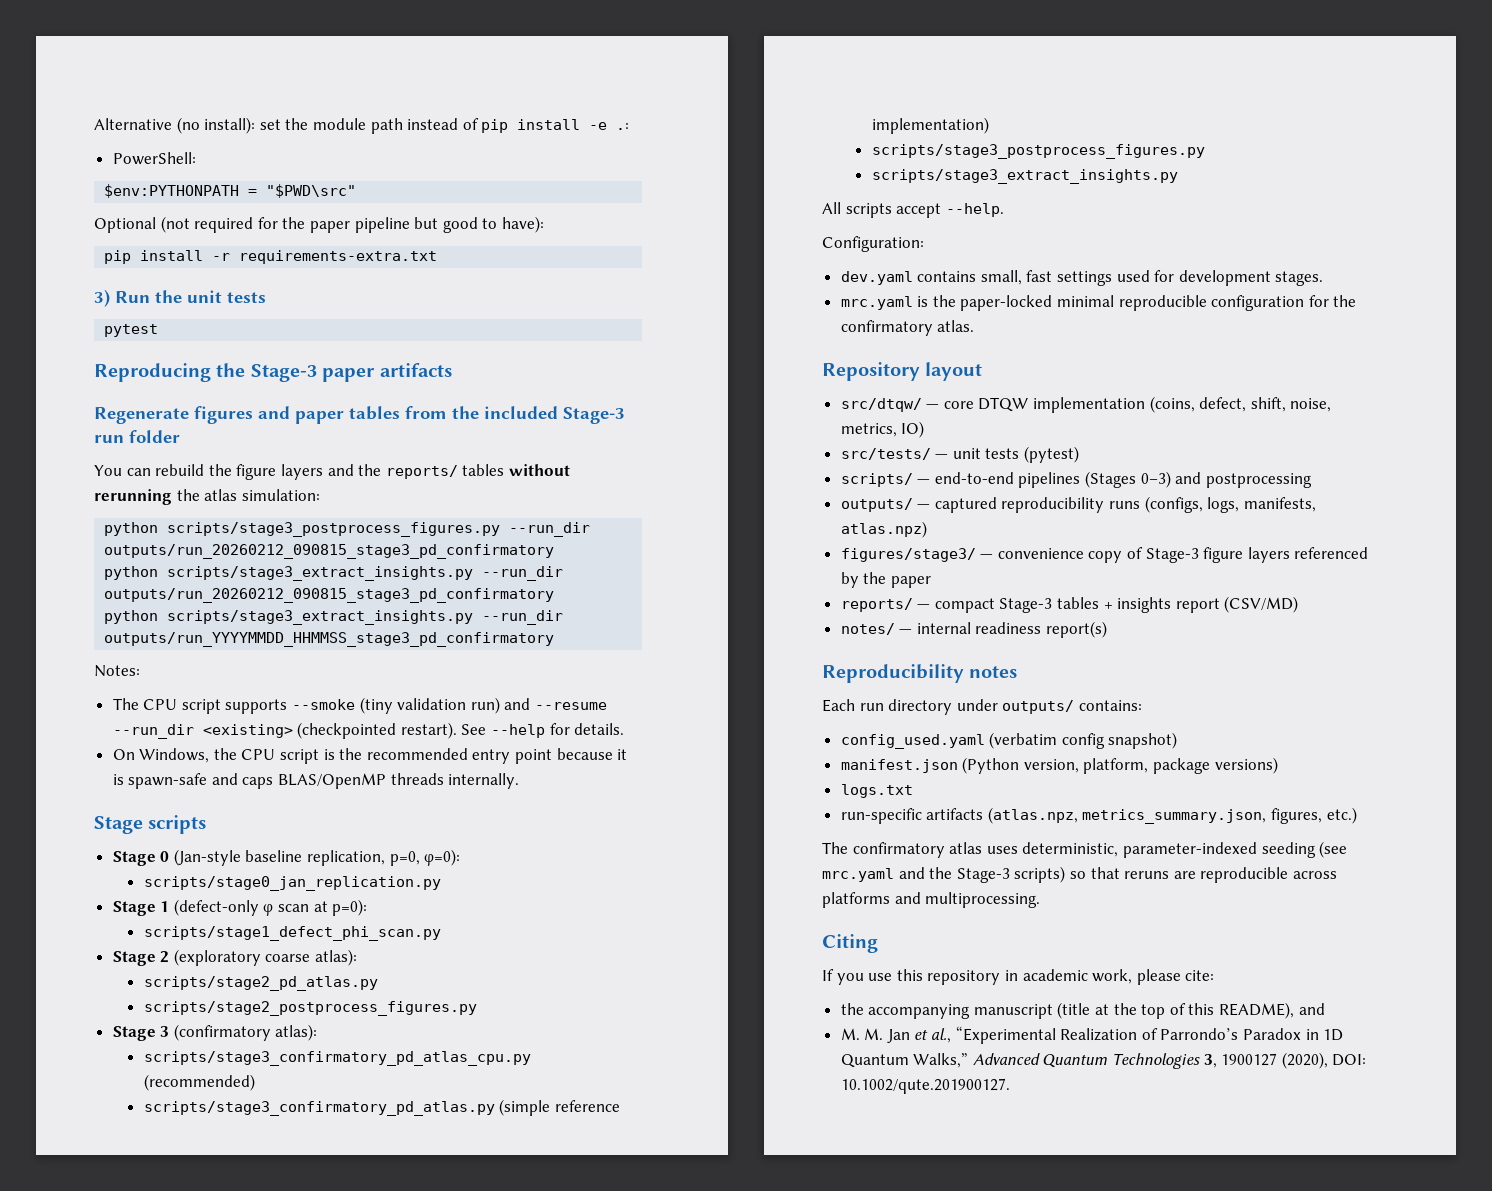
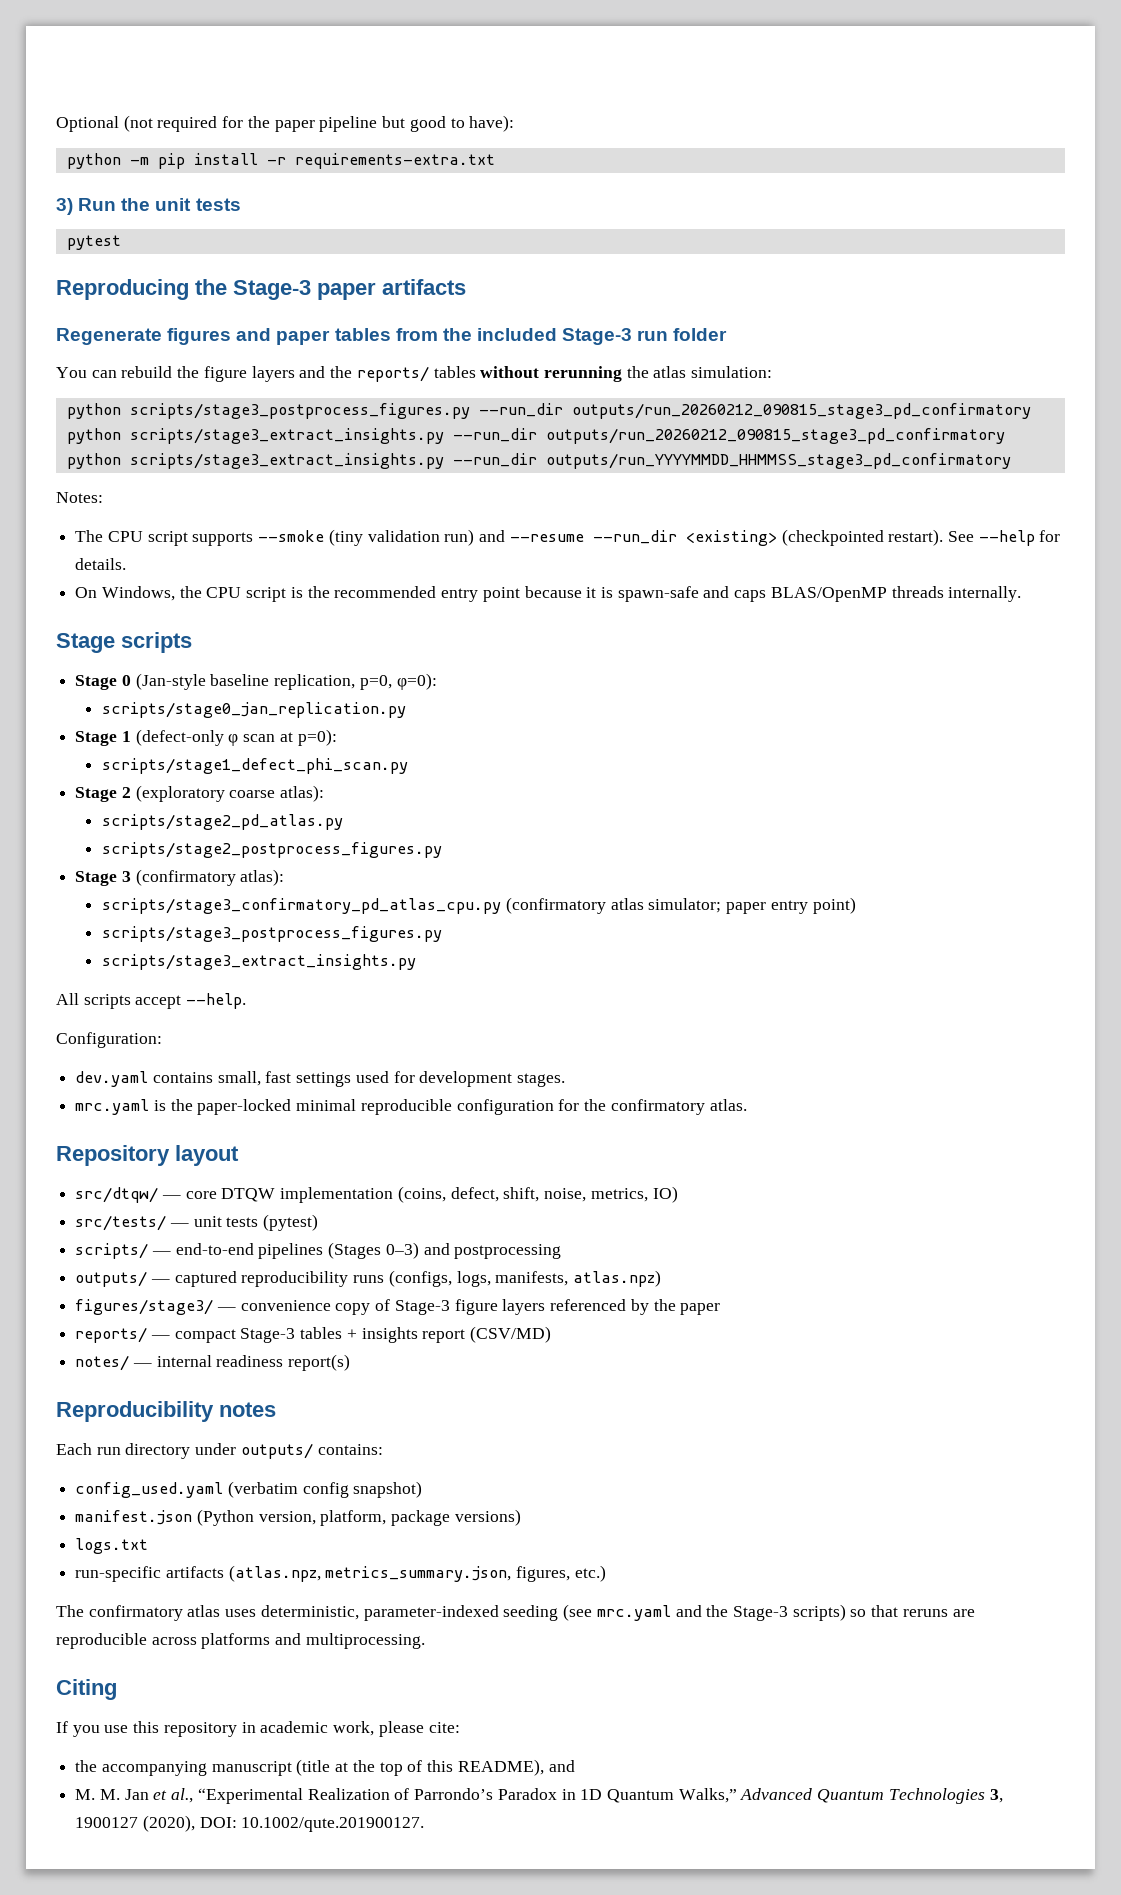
- Alternative (no install): set the module path instead of pip install -e .:
- PowerShell:
- $env:PYTHONPATH = "$PWD\src"
- pip install -r requirements-extra.txt
+ python -m pip install -r requirements-extra.txt
- scripts/stage3_confirmatory_pd_atlas_cpu.py (recommended)
- scripts/stage3_confirmatory_pd_atlas.py (simple reference implementation)
+ scripts/stage3_confirmatory_pd_atlas_cpu.py (confirmatory atlas simulator; paper entry point)

